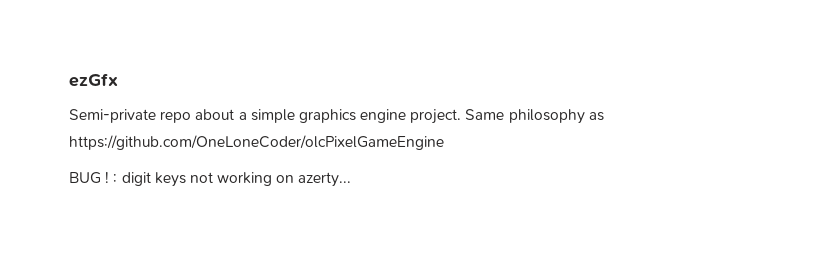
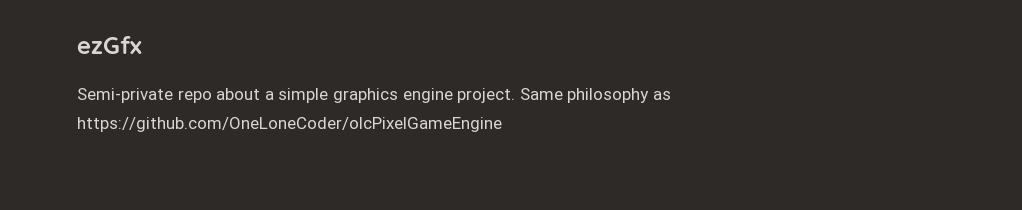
- BUG ! : digit keys not working on azerty...

